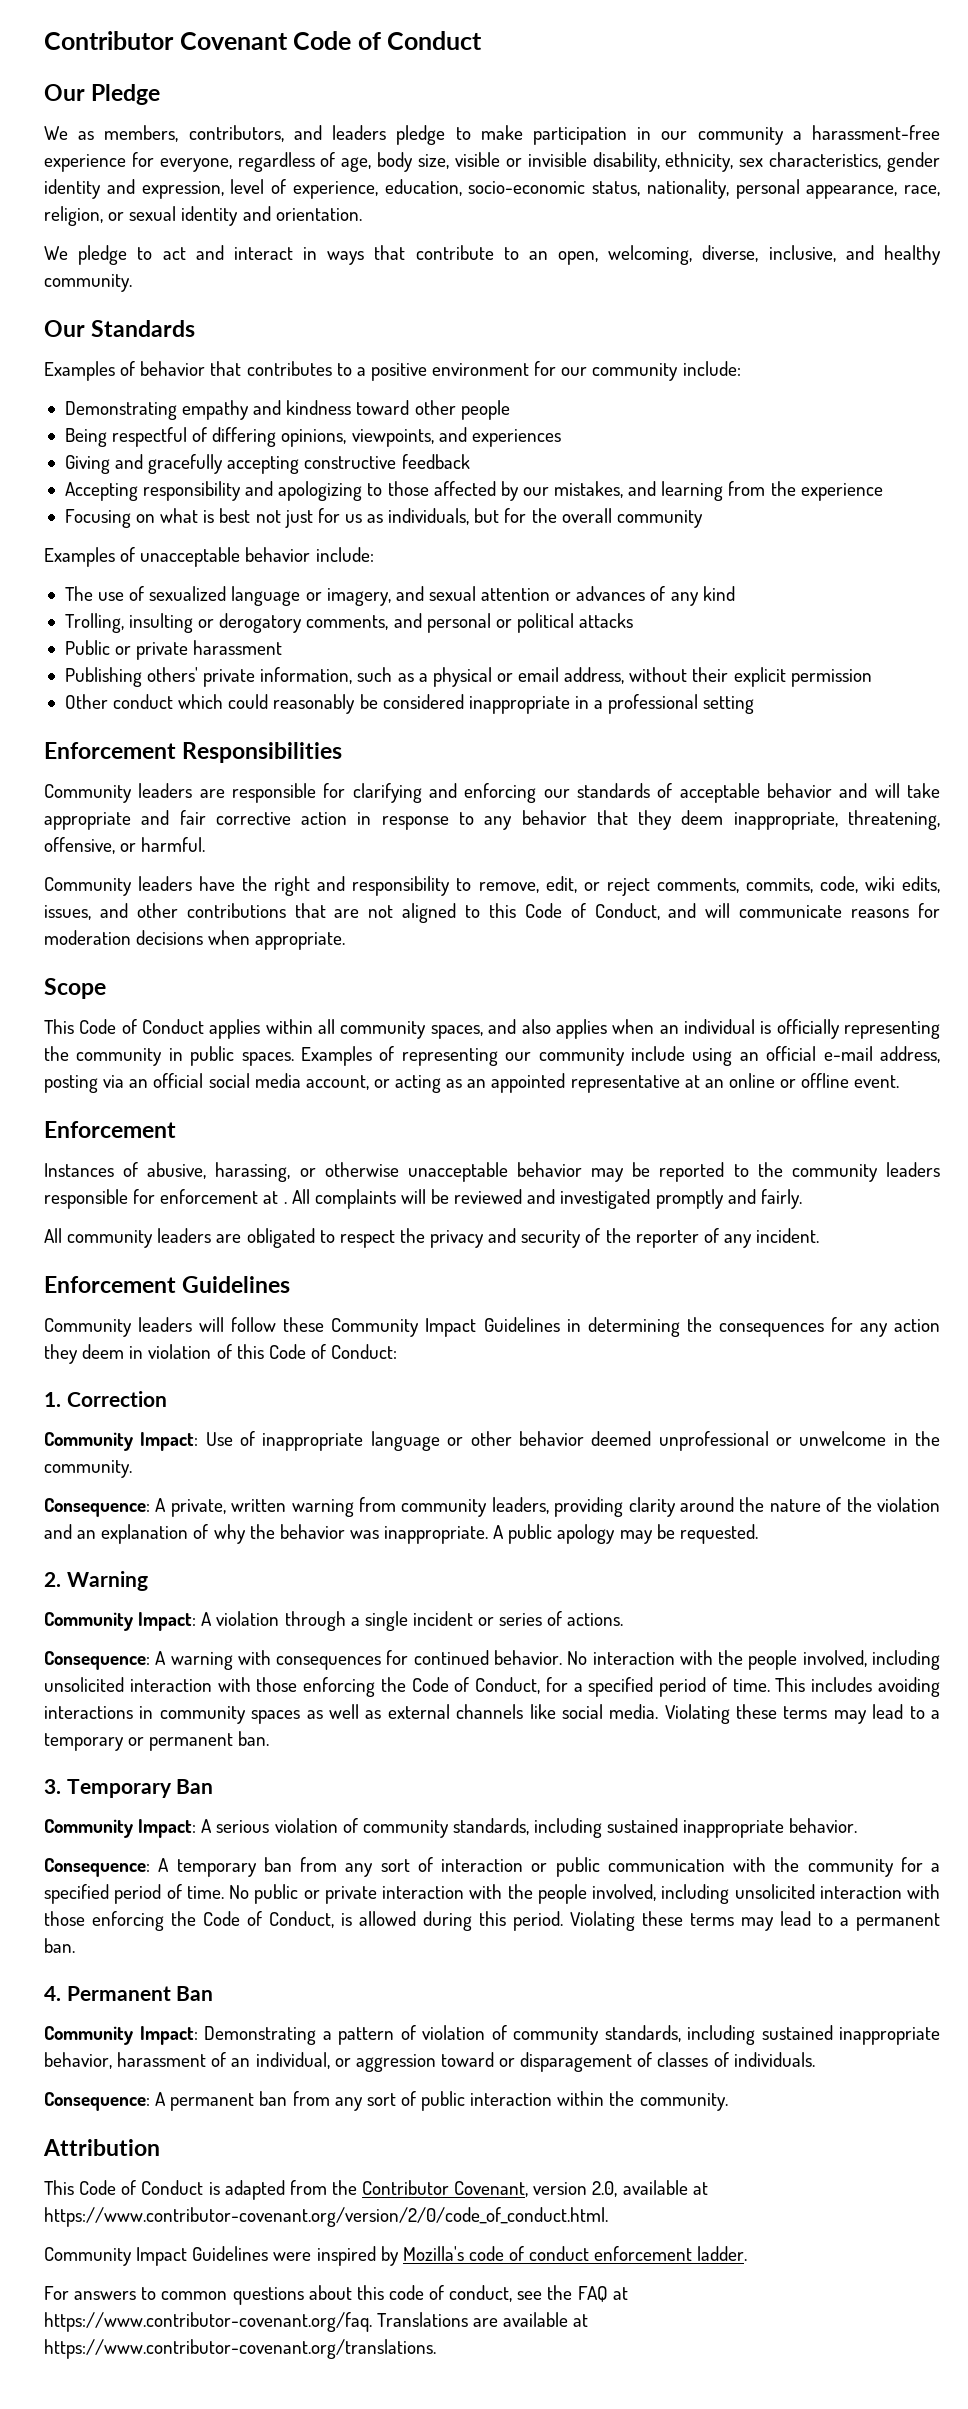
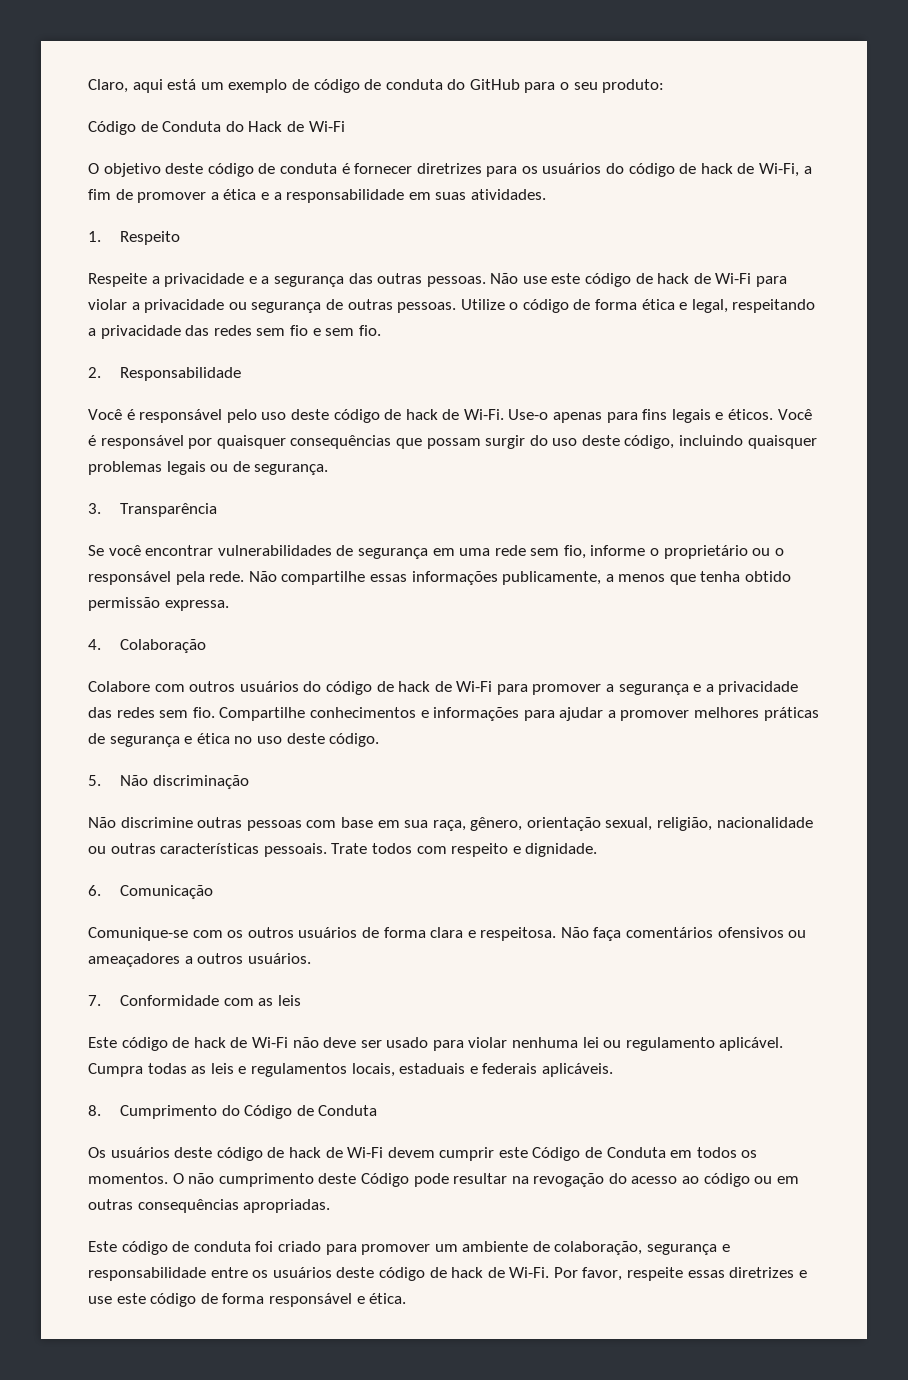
- Contributor Covenant Code of Conduct
- Our Pledge
- We as members, contributors, and leaders pledge to make participation in our community a harassment-free experience for everyone, regardless of age, body size, visible or invisible disability, ethnicity, sex characteristics, gender identity and expression, level of experience, education, socio-economic status, nationality, personal appearance, race, religion, or sexual identity and orientation.
- We pledge to act and interact in ways that contribute to an open, welcoming, diverse, inclusive, and healthy community.
- Our Standards
- Examples of behavior that contributes to a positive environment for our community include:
- Demonstrating empathy and kindness toward other people
- Being respectful of differing opinions, viewpoints, and experiences
- Giving and gracefully accepting constructive feedback
- Accepting responsibility and apologizing to those affected by our mistakes, and learning from the experience
- Focusing on what is best not just for us as individuals, but for the overall community
- Examples of unacceptable behavior include:
- The use of sexualized language or imagery, and sexual attention or advances of any kind
- Trolling, insulting or derogatory comments, and personal or political attacks
- Public or private harassment
- Publishing others' private information, such as a physical or email address, without their explicit permission
- Other conduct which could reasonably be considered inappropriate in a professional setting
- Enforcement Responsibilities
- Community leaders are responsible for clarifying and enforcing our standards of acceptable behavior and will take appropriate and fair corrective action in response to any behavior that they deem inappropriate, threatening, offensive, or harmful.
- Community leaders have the right and responsibility to remove, edit, or reject comments, commits, code, wiki edits, issues, and other contributions that are not aligned to this Code of Conduct, and will communicate reasons for moderation decisions when appropriate.
- Scope
- This Code of Conduct applies within all community spaces, and also applies when an individual is officially representing the community in public spaces. Examples of representing our community include using an official e-mail address, posting via an official social media account, or acting as an appointed representative at an online or offline event.
- Enforcement
- Instances of abusive, harassing, or otherwise unacceptable behavior may be reported to the community leaders responsible for enforcement at . All complaints will be reviewed and investigated promptly and fairly.
- All community leaders are obligated to respect the privacy and security of the reporter of any incident.
- Enforcement Guidelines
- Community leaders will follow these Community Impact Guidelines in determining the consequences for any action they deem in violation of this Code of Conduct:
- 1. Correction
- Community Impact: Use of inappropriate language or other behavior deemed unprofessional or unwelcome in the community.
- Consequence: A private, written warning from community leaders, providing clarity around the nature of the violation and an explanation of why the behavior was inappropriate. A public apology may be requested.
- 2. Warning
- Community Impact: A violation through a single incident or series of actions.
- Consequence: A warning with consequences for continued behavior. No interaction with the people involved, including unsolicited interaction with those enforcing the Code of Conduct, for a specified period of time. This includes avoiding interactions in community spaces as well as external channels like social media. Violating these terms may lead to a temporary or permanent ban.
- 3. Temporary Ban
- Community Impact: A serious violation of community standards, including sustained inappropriate behavior.
- Consequence: A temporary ban from any sort of interaction or public communication with the community for a specified period of time. No public or private interaction with the people involved, including unsolicited interaction with those enforcing the Code of Conduct, is allowed during this period. Violating these terms may lead to a permanent ban.
- 4. Permanent Ban
- Community Impact: Demonstrating a pattern of violation of community standards, including sustained inappropriate behavior, harassment of an individual, or aggression toward or disparagement of classes of individuals.
- Consequence: A permanent ban from any sort of public interaction within the community.
- Attribution
- This Code of Conduct is adapted from the Contributor Covenant, version 2.0, available at https://www.contributor-covenant.org/version/2/0/code_of_conduct.html.
- Community Impact Guidelines were inspired by Mozilla's code of conduct enforcement ladder.
- For answers to common questions about this code of conduct, see the FAQ at https://www.contributor-covenant.org/faq. Translations are available at https://www.contributor-covenant.org/translations.
+ Claro, aqui está um exemplo de código de conduta do GitHub para o seu produto:
+ Código de Conduta do Hack de Wi-Fi
+ O objetivo deste código de conduta é fornecer diretrizes para os usuários do código de hack de Wi-Fi, a fim de promover a ética e a responsabilidade em suas atividades.
+ 1. Respeito
+ Respeite a privacidade e a segurança das outras pessoas. Não use este código de hack de Wi-Fi para violar a privacidade ou segurança de outras pessoas. Utilize o código de forma ética e legal, respeitando a privacidade das redes sem fio e sem fio.
+ 2. Responsabilidade
+ Você é responsável pelo uso deste código de hack de Wi-Fi. Use-o apenas para fins legais e éticos. Você é responsável por quaisquer consequências que possam surgir do uso deste código, incluindo quaisquer problemas legais ou de segurança.
+ 3. Transparência
+ Se você encontrar vulnerabilidades de segurança em uma rede sem fio, informe o proprietário ou o responsável pela rede. Não compartilhe essas informações publicamente, a menos que tenha obtido permissão expressa.
+ 4. Colaboração
+ Colabore com outros usuários do código de hack de Wi-Fi para promover a segurança e a privacidade das redes sem fio. Compartilhe conhecimentos e informações para ajudar a promover melhores práticas de segurança e ética no uso deste código.
+ 5. Não discriminação
+ Não discrimine outras pessoas com base em sua raça, gênero, orientação sexual, religião, nacionalidade ou outras características pessoais. Trate todos com respeito e dignidade.
+ 6. Comunicação
+ Comunique-se com os outros usuários de forma clara e respeitosa. Não faça comentários ofensivos ou ameaçadores a outros usuários.
+ 7. Conformidade com as leis
+ Este código de hack de Wi-Fi não deve ser usado para violar nenhuma lei ou regulamento aplicável. Cumpra todas as leis e regulamentos locais, estaduais e federais aplicáveis.
+ 8. Cumprimento do Código de Conduta
+ Os usuários deste código de hack de Wi-Fi devem cumprir este Código de Conduta em todos os momentos. O não cumprimento deste Código pode resultar na revogação do acesso ao código ou em outras consequências apropriadas.
+ Este código de conduta foi criado para promover um ambiente de colaboração, segurança e responsabilidade entre os usuários deste código de hack de Wi-Fi. Por favor, respeite essas diretrizes e use este código de forma responsável e ética.

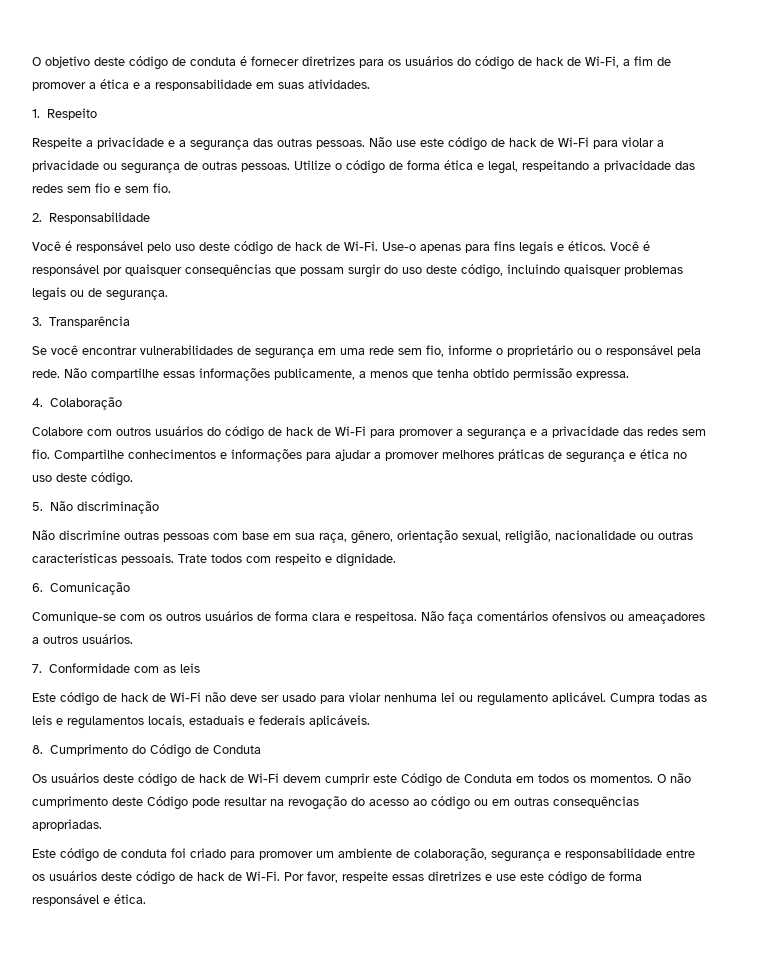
- Claro, aqui está um exemplo de código de conduta do GitHub para o seu produto:
- Código de Conduta do Hack de Wi-Fi

